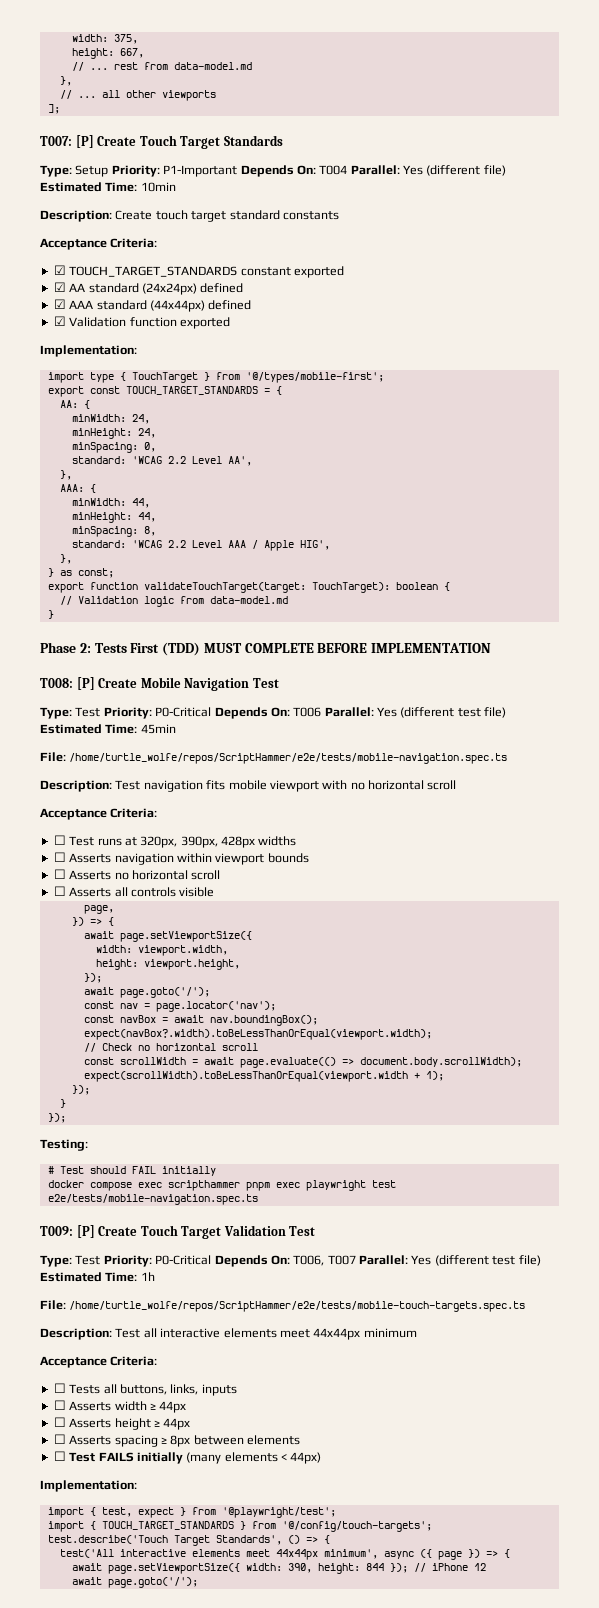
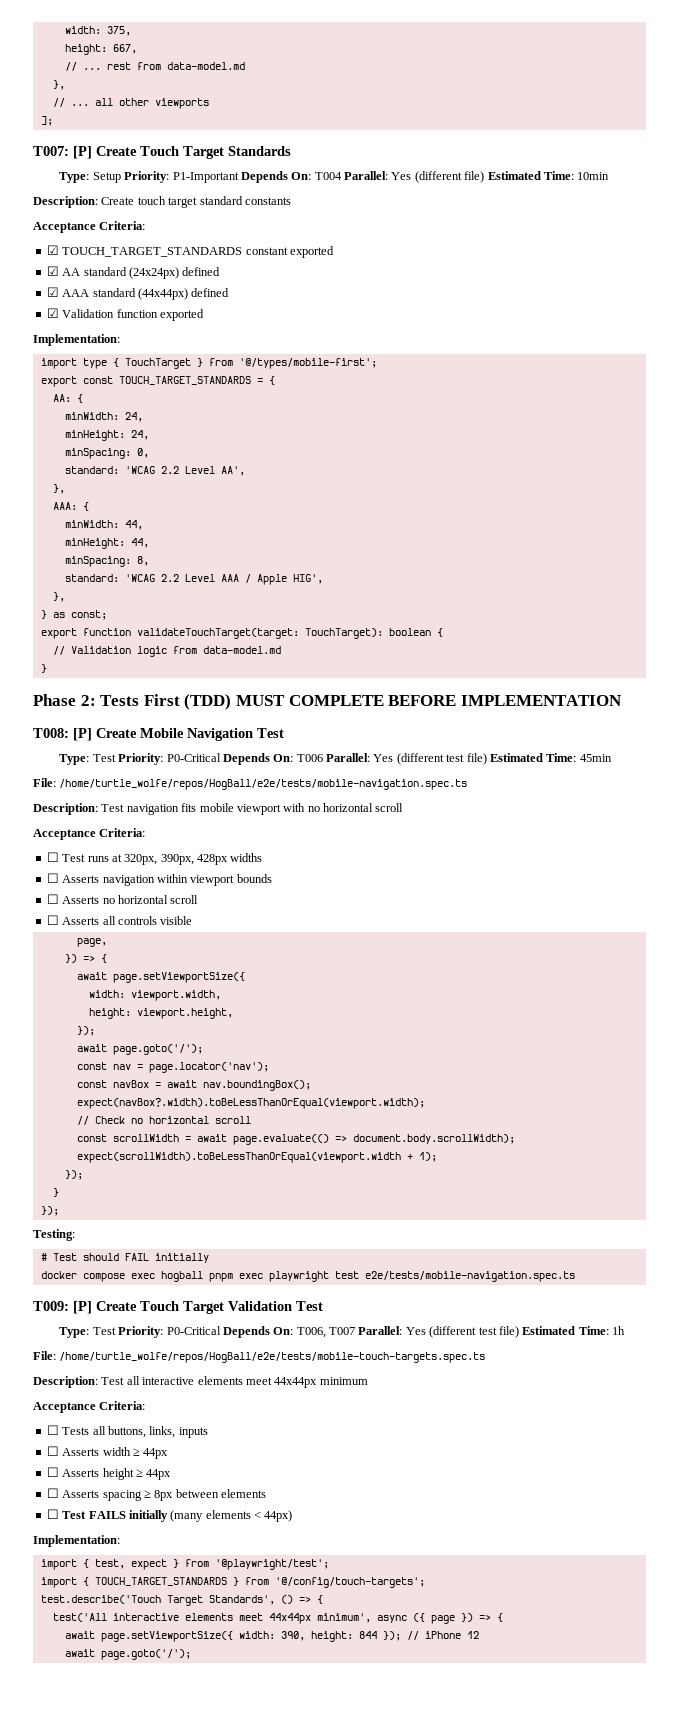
- File: /home/turtle_wolfe/repos/ScriptHammer/e2e/tests/mobile-navigation.spec.ts
+ File: /home/turtle_wolfe/repos/HogBall/e2e/tests/mobile-navigation.spec.ts
- docker compose exec scripthammer pnpm exec playwright test e2e/tests/mobile-navigation.spec.ts
+ docker compose exec hogball pnpm exec playwright test e2e/tests/mobile-navigation.spec.ts
- File: /home/turtle_wolfe/repos/ScriptHammer/e2e/tests/mobile-touch-targets.spec.ts
+ File: /home/turtle_wolfe/repos/HogBall/e2e/tests/mobile-touch-targets.spec.ts

